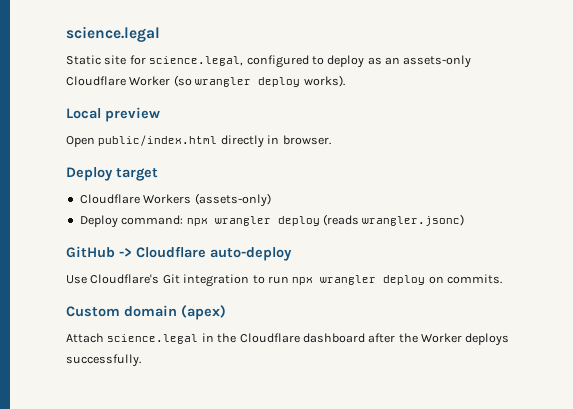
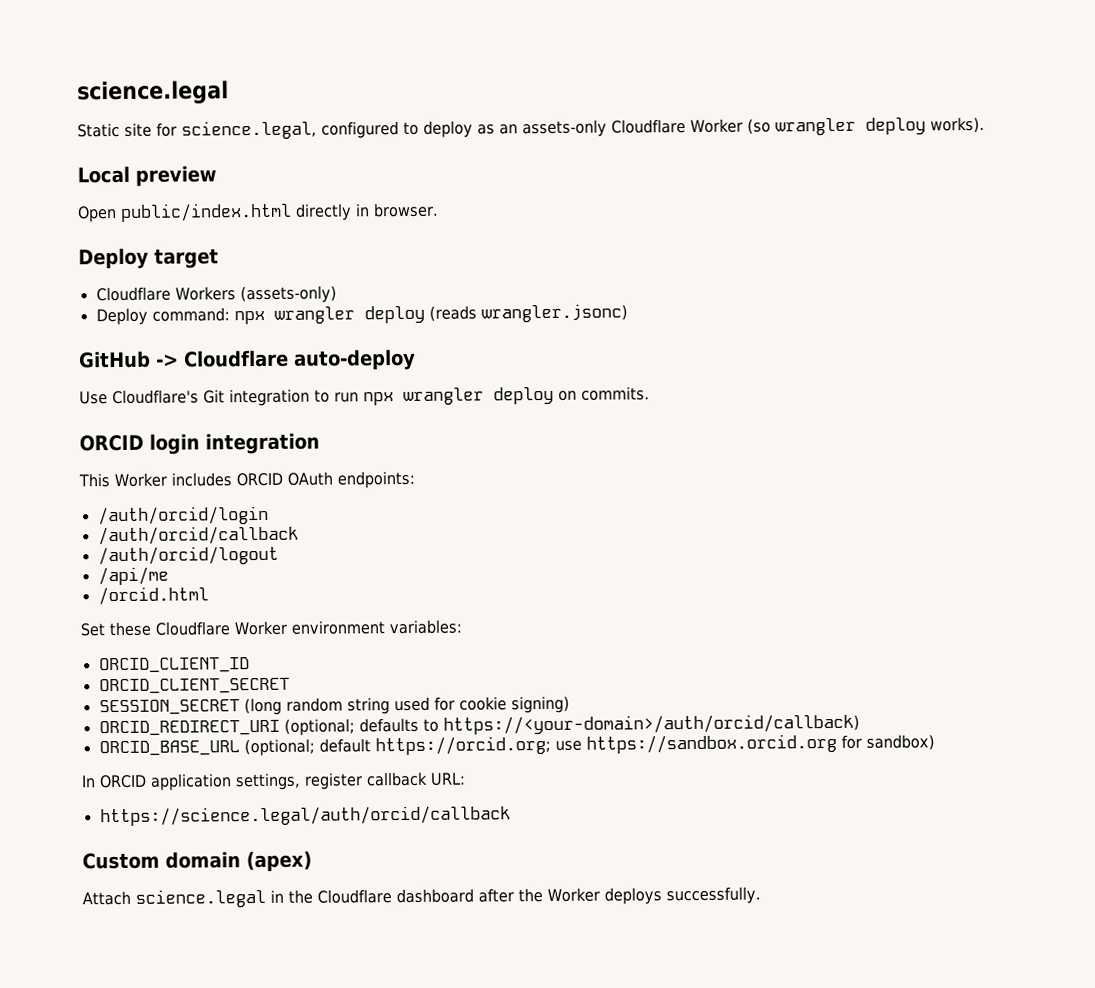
+ ORCID login integration
+ This Worker includes ORCID OAuth endpoints:
+ /auth/orcid/login
+ /auth/orcid/callback
+ /auth/orcid/logout
+ /api/me
+ /orcid.html
+ Set these Cloudflare Worker environment variables:
+ ORCID_CLIENT_ID
+ ORCID_CLIENT_SECRET
+ SESSION_SECRET (long random string used for cookie signing)
+ ORCID_REDIRECT_URI (optional; defaults to https://<your-domain>/auth/orcid/callback)
+ ORCID_BASE_URL (optional; default https://orcid.org; use https://sandbox.orcid.org for sandbox)
+ In ORCID application settings, register callback URL:
+ https://science.legal/auth/orcid/callback

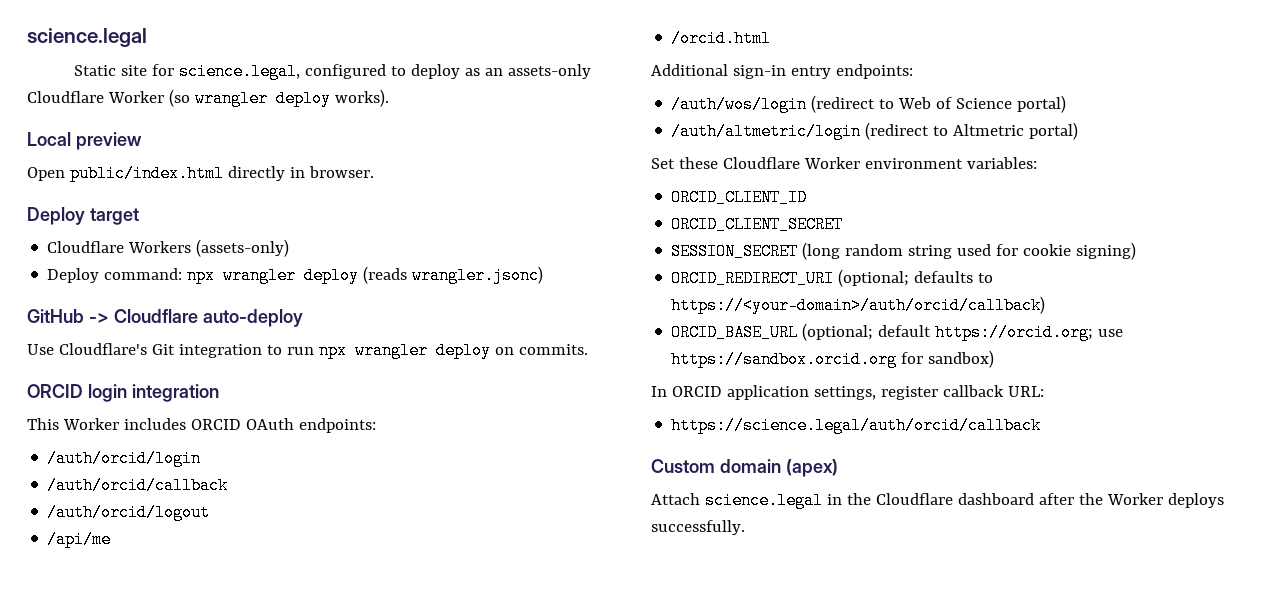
+ Additional sign-in entry endpoints:
+ /auth/wos/login (redirect to Web of Science portal)
+ /auth/altmetric/login (redirect to Altmetric portal)

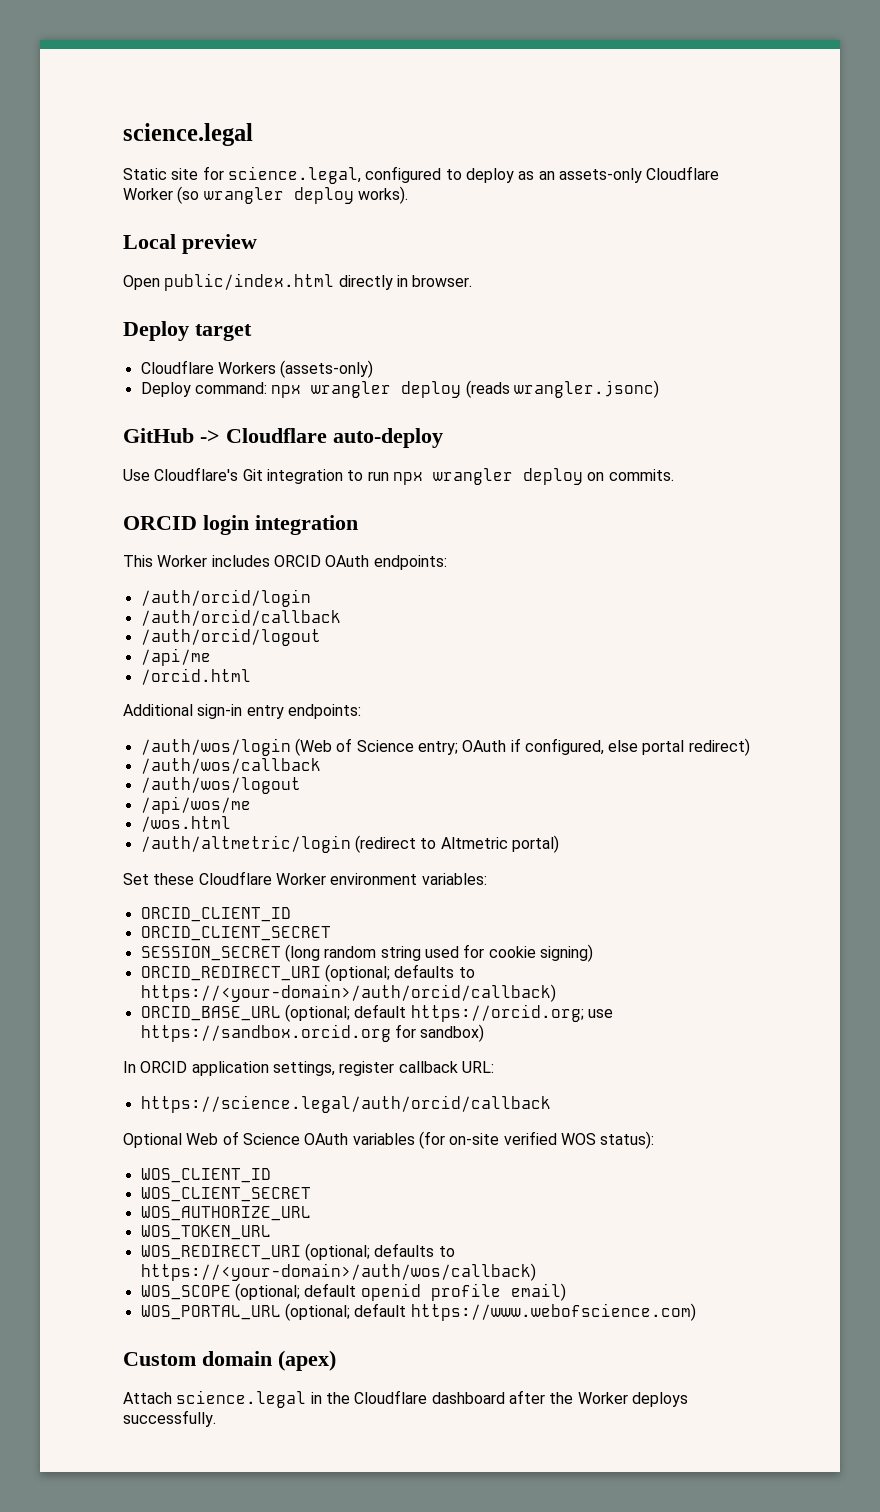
- /auth/wos/login (redirect to Web of Science portal)
+ /auth/wos/login (Web of Science entry; OAuth if configured, else portal redirect)
+ /auth/wos/callback
+ /auth/wos/logout
+ /api/wos/me
+ /wos.html
+ Optional Web of Science OAuth variables (for on-site verified WOS status):
+ WOS_CLIENT_ID
+ WOS_CLIENT_SECRET
+ WOS_AUTHORIZE_URL
+ WOS_TOKEN_URL
+ WOS_REDIRECT_URI (optional; defaults to https://<your-domain>/auth/wos/callback)
+ WOS_SCOPE (optional; default openid profile email)
+ WOS_PORTAL_URL (optional; default https://www.webofscience.com)

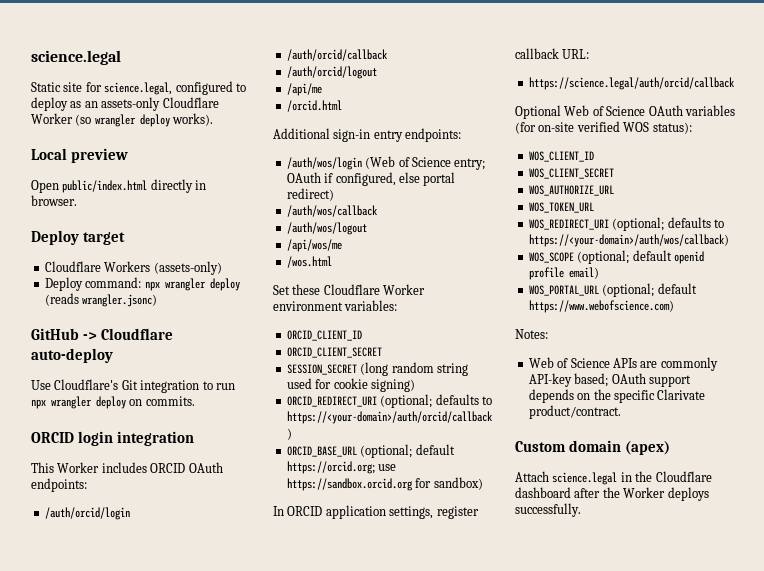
- /auth/altmetric/login (redirect to Altmetric portal)
+ Notes:
+ Web of Science APIs are commonly API-key based; OAuth support depends on the specific Clarivate product/contract.

